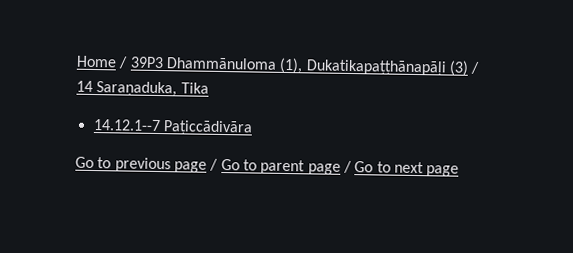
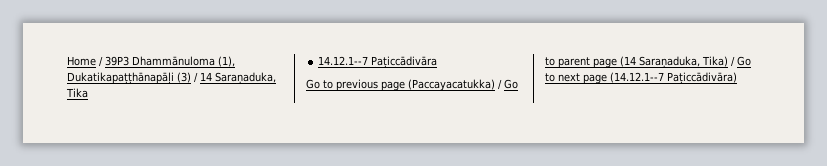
- Go to previous page / Go to parent page / Go to next page
+ Go to previous page (Paccayacatukka) / Go to parent page (14 Saraṇaduka, Tika) / Go to next page (14.12.1--7 Paṭiccādivāra)

